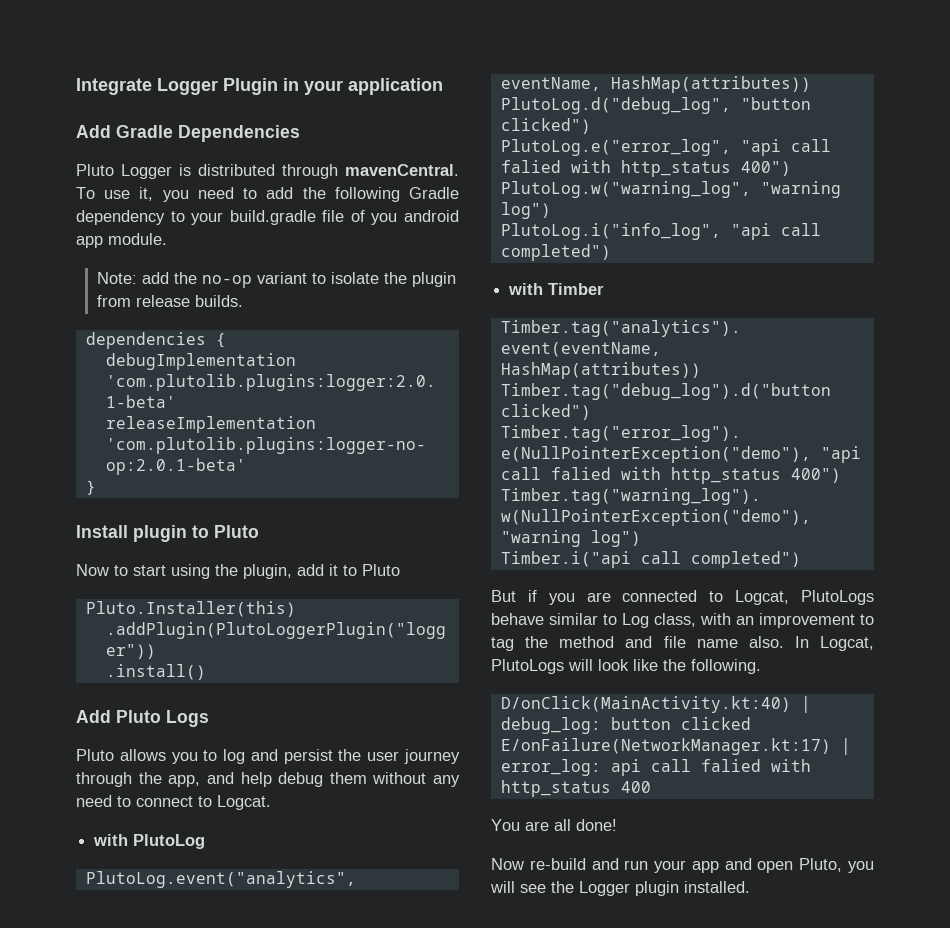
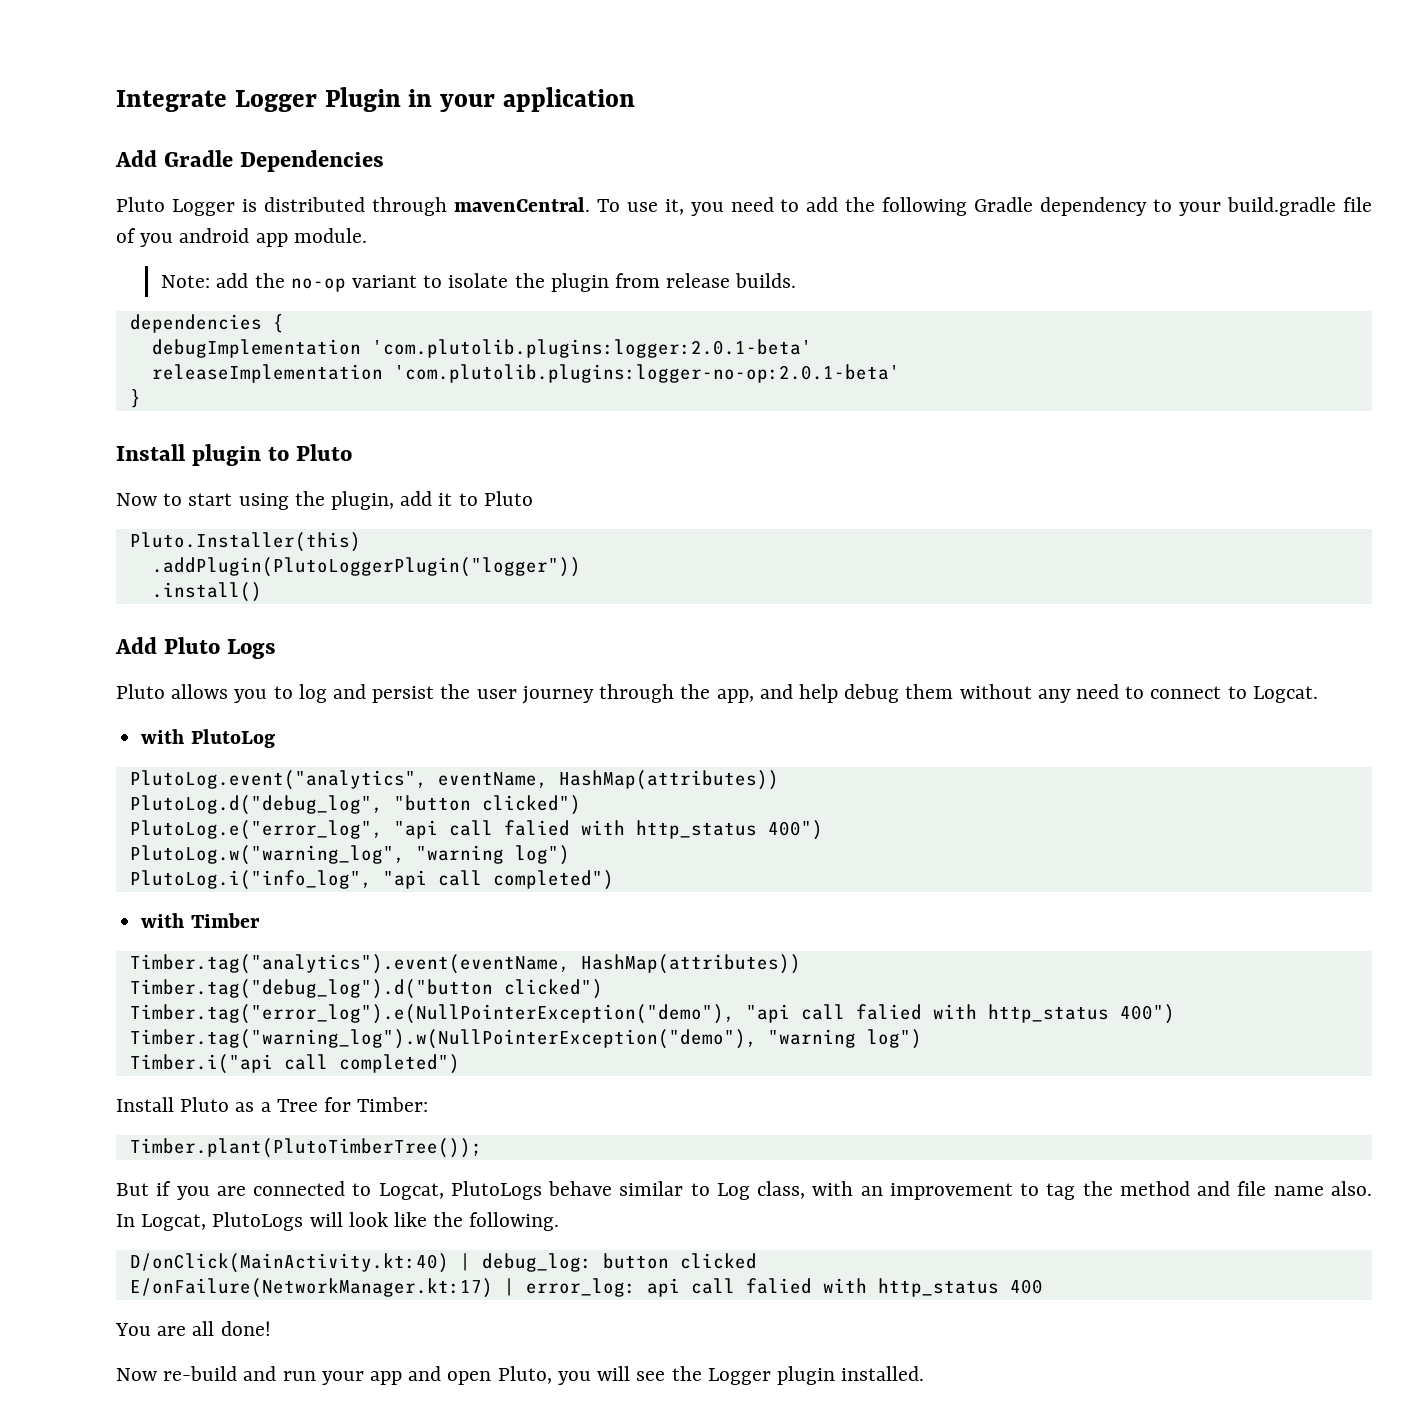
+ Install Pluto as a Tree for Timber:
+ Timber.plant(PlutoTimberTree());

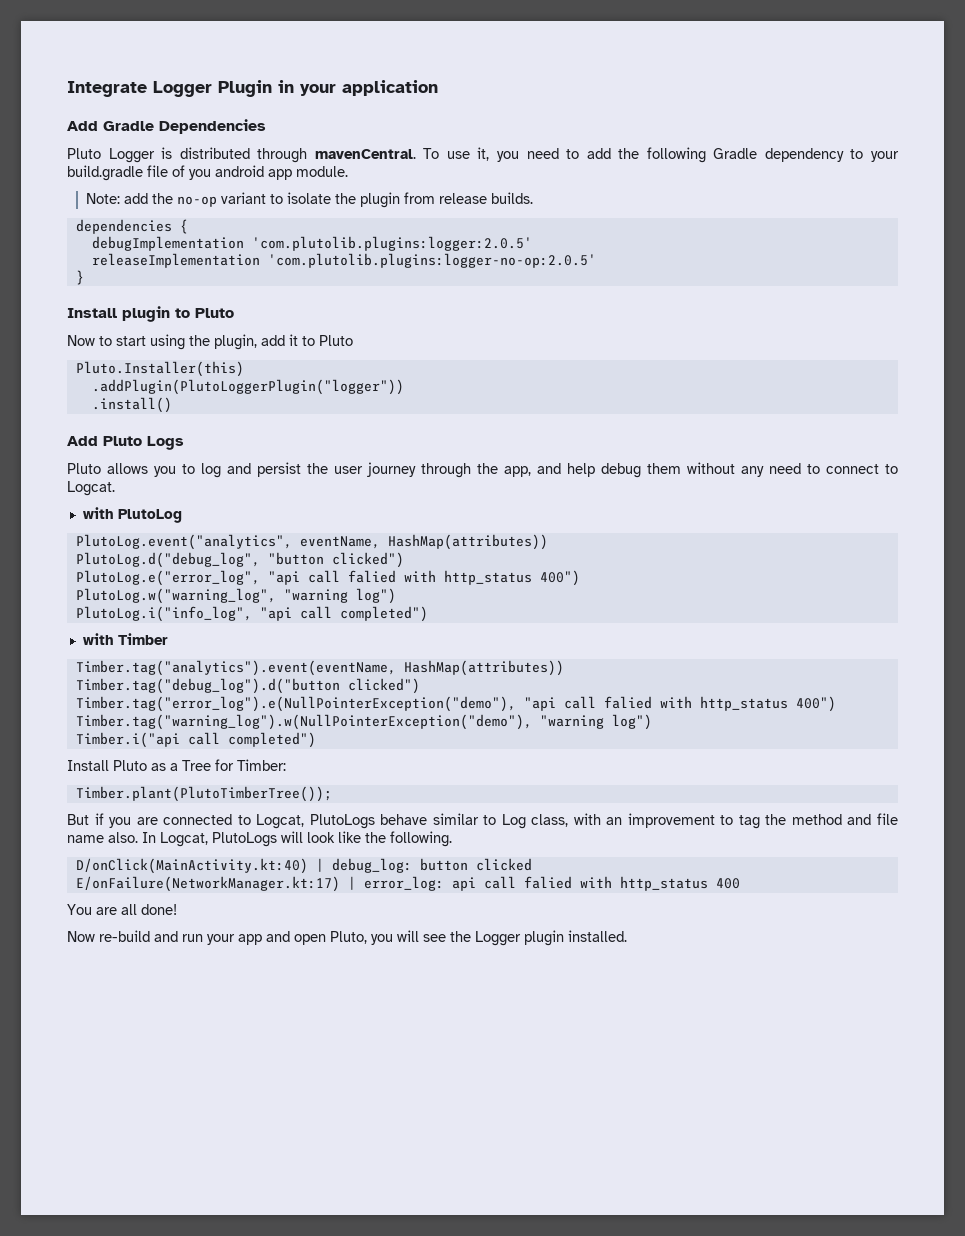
- debugImplementation 'com.plutolib.plugins:logger:2.0.1-beta'
+ debugImplementation 'com.plutolib.plugins:logger:2.0.5'
- releaseImplementation 'com.plutolib.plugins:logger-no-op:2.0.1-beta'
+ releaseImplementation 'com.plutolib.plugins:logger-no-op:2.0.5'

